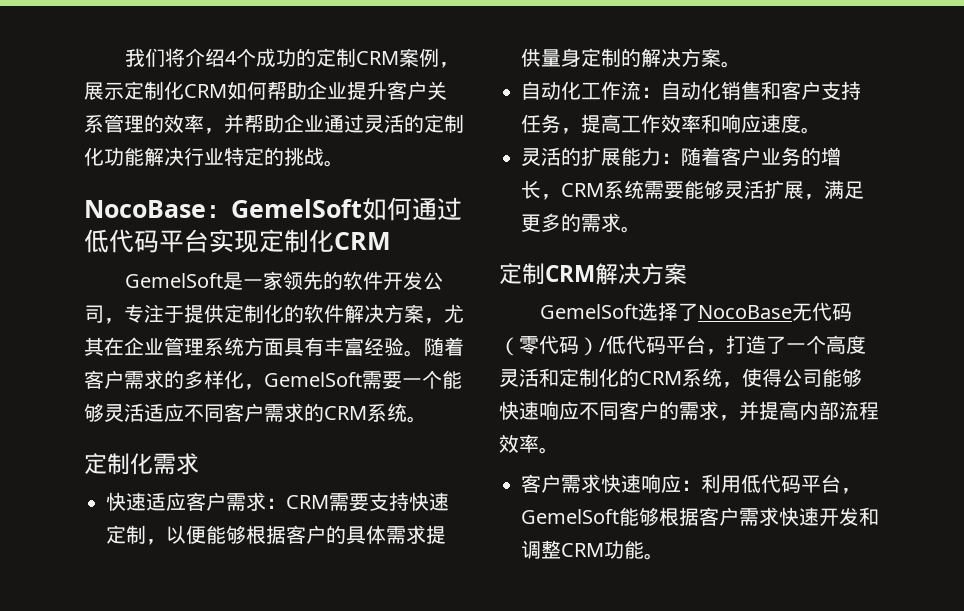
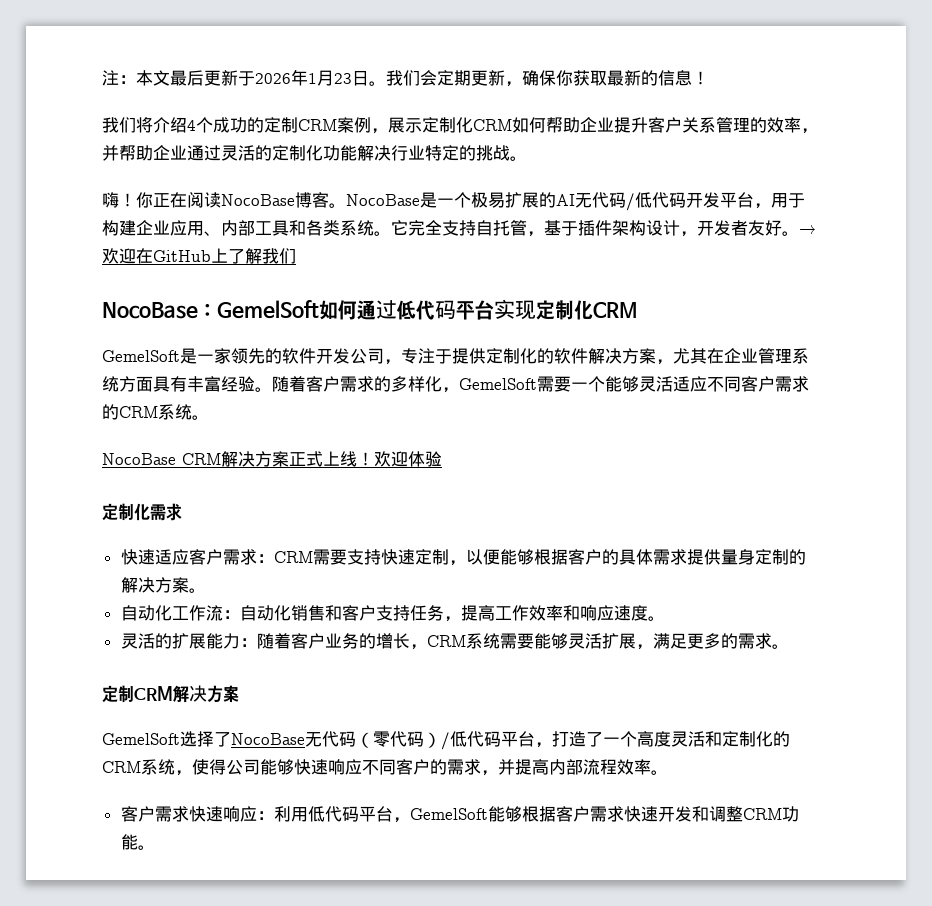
+ 注：本文最后更新于2026年1月23日。我们会定期更新，确保你获取最新的信息！
+ 嗨！你正在阅读NocoBase博客。NocoBase是一个极易扩展的AI无代码/低代码开发平台，用于构建企业应用、内部工具和各类系统。它完全支持自托管，基于插件架构设计，开发者友好。→欢迎在GitHub上了解我们
+ NocoBase CRM解决方案正式上线！欢迎体验

